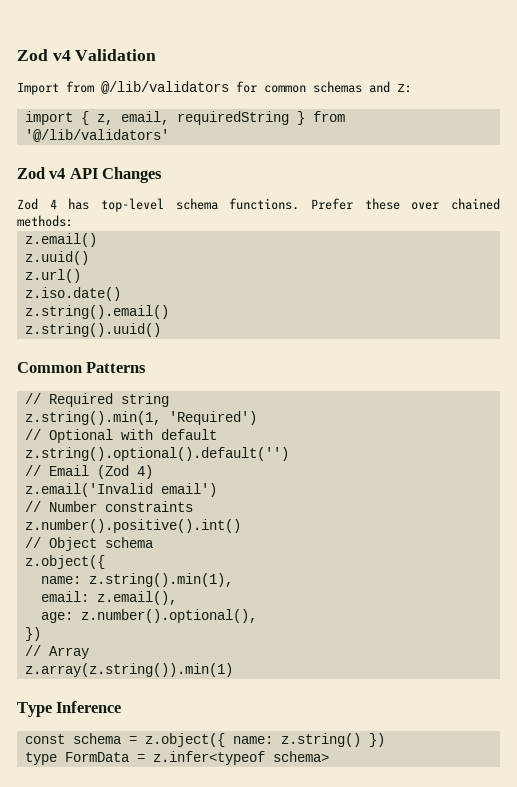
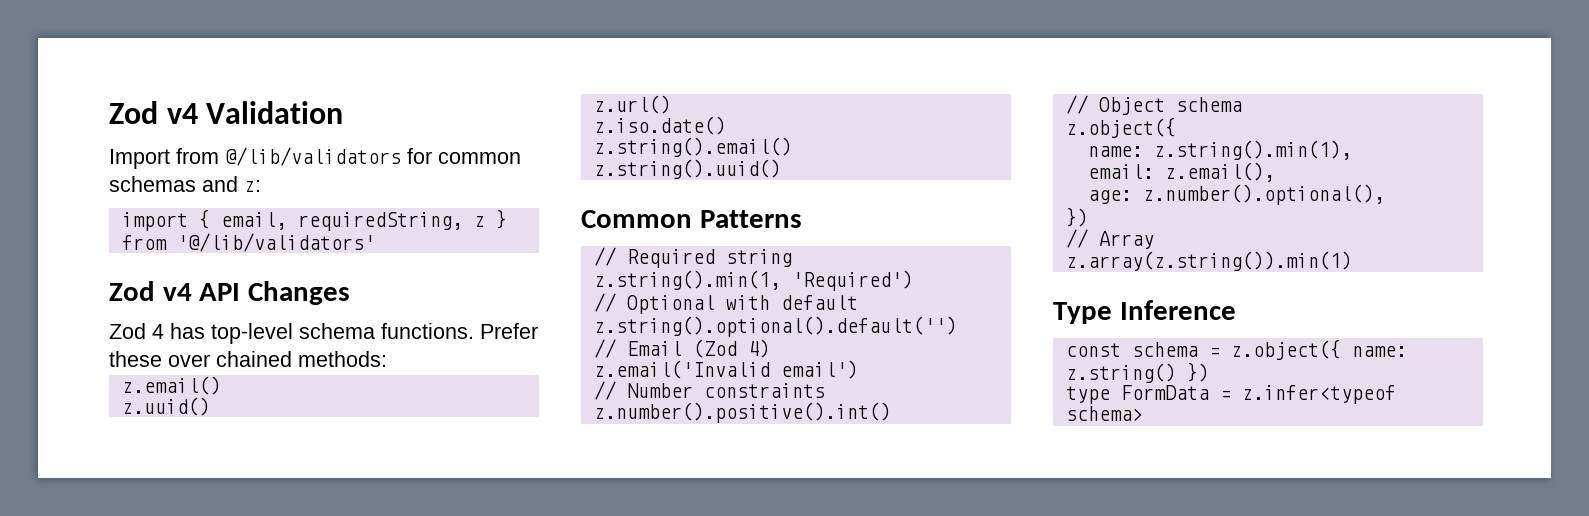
- import { z, email, requiredString } from '@/lib/validators'
+ import { email, requiredString, z } from '@/lib/validators'

